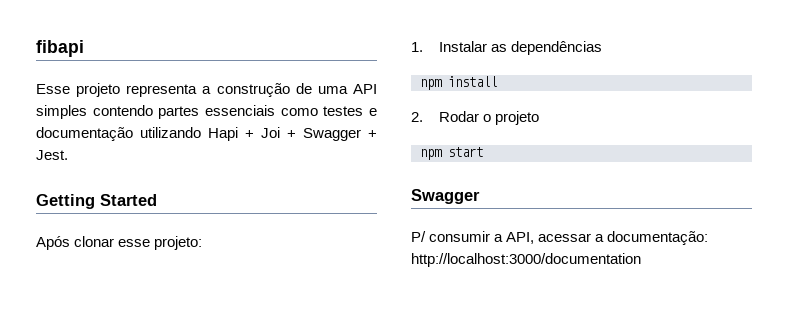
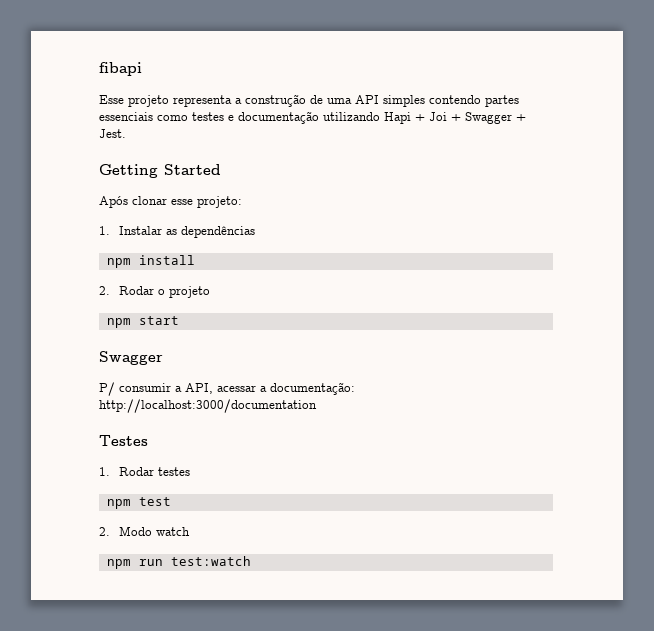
+ Testes
+ 1. Rodar testes
+ npm test
+ 2. Modo watch
+ npm run test:watch

